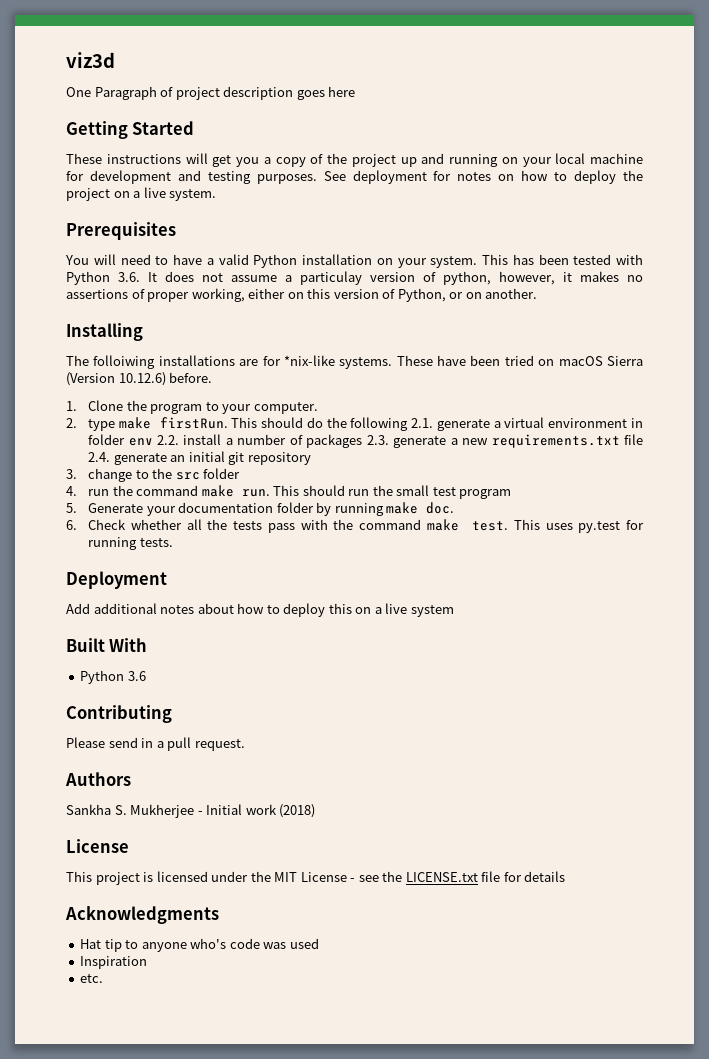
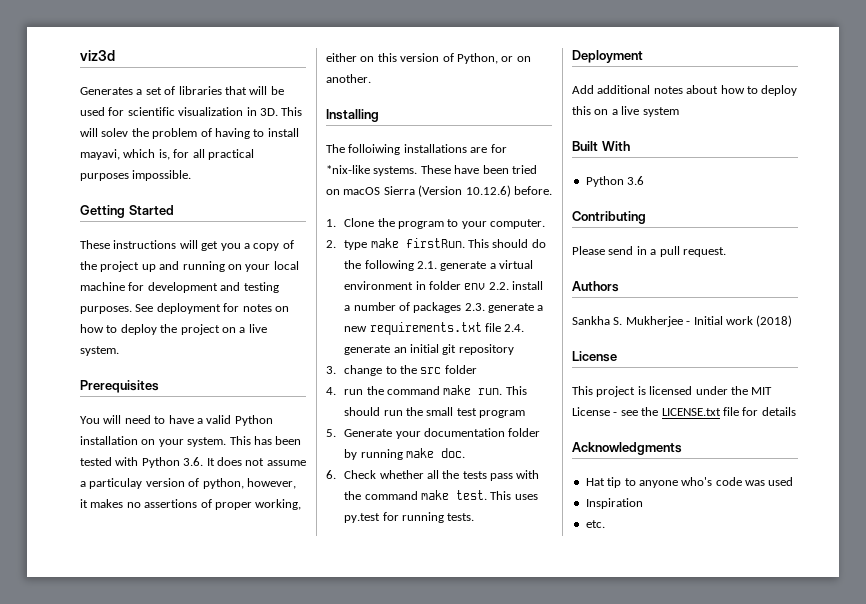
- One Paragraph of project description goes here
+ Generates a set of libraries that will be used for scientific visualization in 3D. This will solev the problem of having to install mayavi, which is, for all practical purposes impossible.

